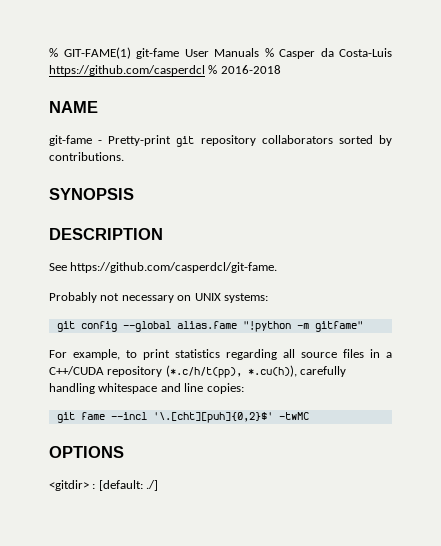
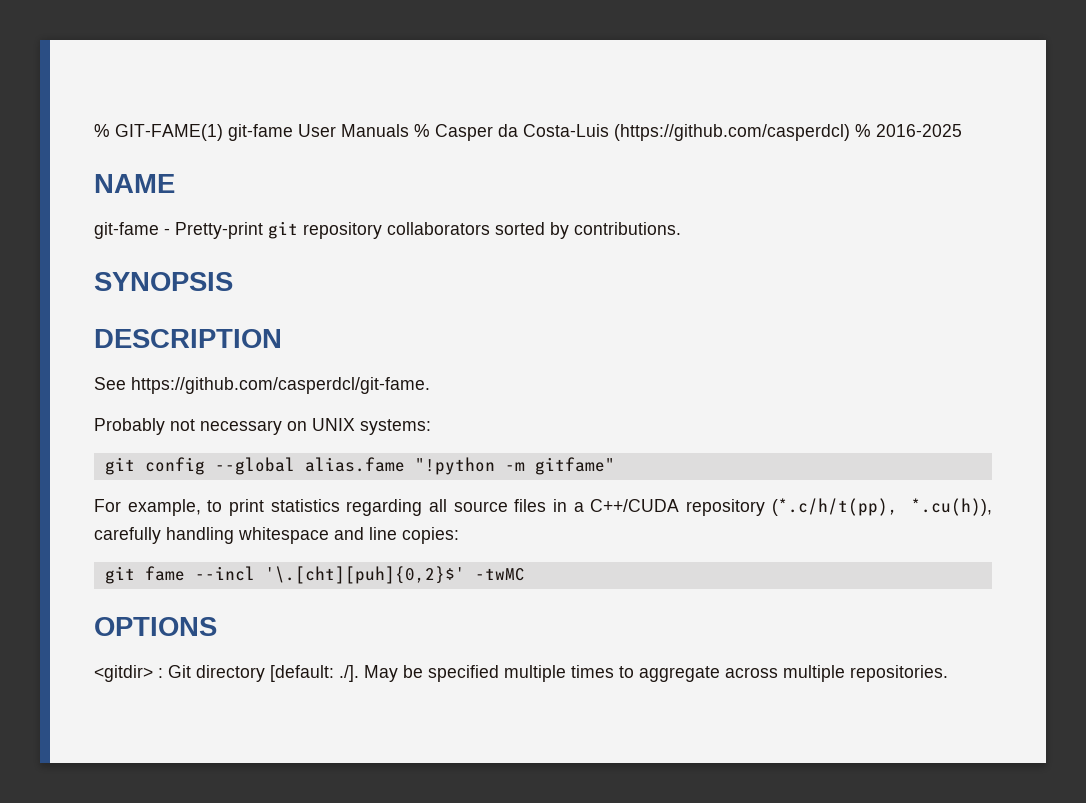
- % GIT-FAME(1) git-fame User Manuals % Casper da Costa-Luis https://github.com/casperdcl % 2016-2018
+ % GIT-FAME(1) git-fame User Manuals % Casper da Costa-Luis (https://github.com/casperdcl) % 2016-2025
- <gitdir> : [default: ./]
+ <gitdir> : Git directory [default: ./]. May be specified multiple times to aggregate across multiple repositories.

